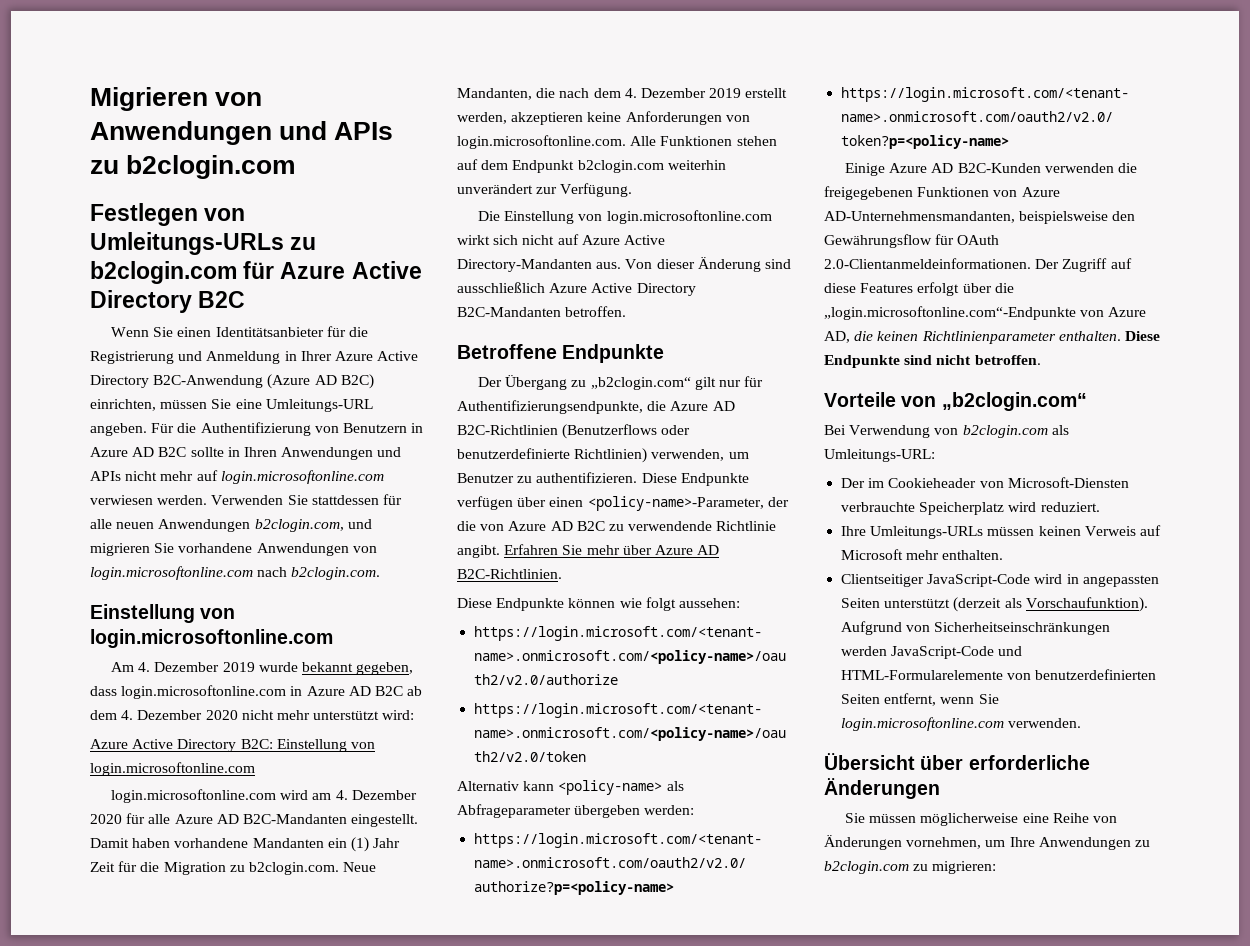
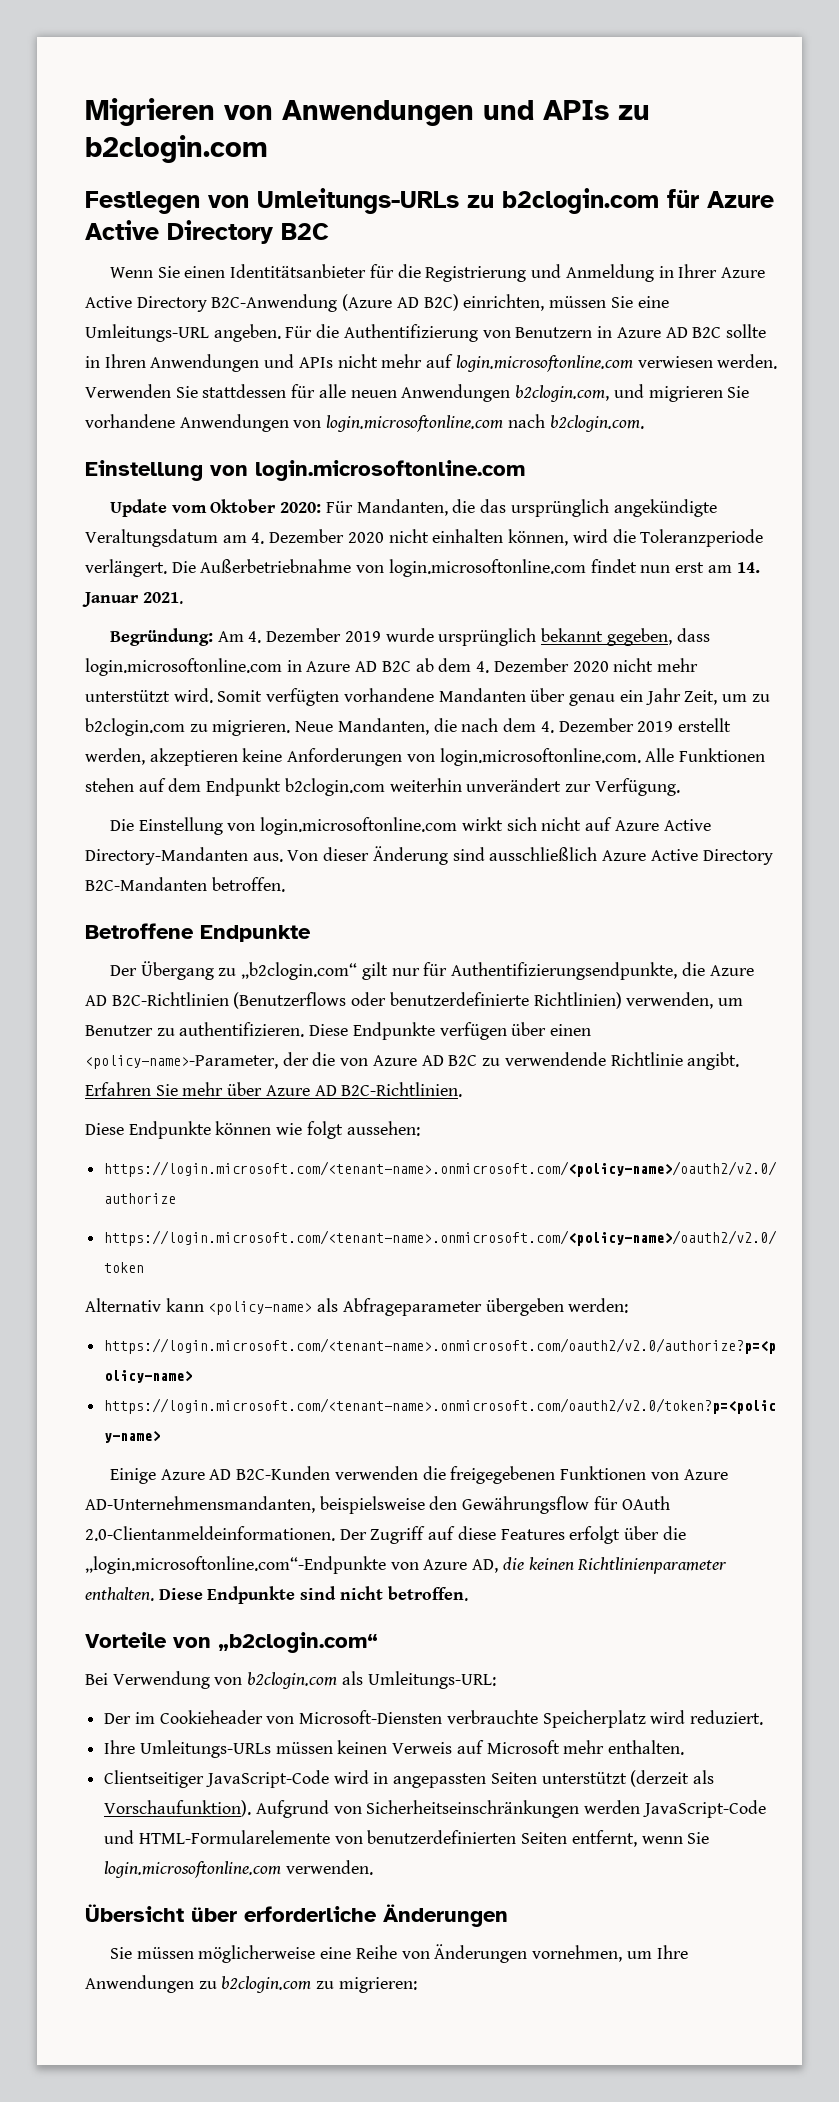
- Am 4. Dezember 2019 wurde bekannt gegeben, dass login.microsoftonline.com in Azure AD B2C ab dem 4. Dezember 2020 nicht mehr unterstützt wird:
- Azure Active Directory B2C: Einstellung von login.microsoftonline.com
- login.microsoftonline.com wird am 4. Dezember 2020 für alle Azure AD B2C-Mandanten eingestellt. Damit haben vorhandene Mandanten ein (1) Jahr Zeit für die Migration zu b2clogin.com. Neue Mandanten, die nach dem 4. Dezember 2019 erstellt werden, akzeptieren keine Anforderungen von login.microsoftonline.com. Alle Funktionen stehen auf dem Endpunkt b2clogin.com weiterhin unverändert zur Verfügung.
+ Update vom Oktober 2020: Für Mandanten, die das ursprünglich angekündigte Veraltungsdatum am 4. Dezember 2020 nicht einhalten können, wird die Toleranzperiode verlängert. Die Außerbetriebnahme von login.microsoftonline.com findet nun erst am 14. Januar 2021.
+ Begründung: Am 4. Dezember 2019 wurde ursprünglich bekannt gegeben, dass login.microsoftonline.com in Azure AD B2C ab dem 4. Dezember 2020 nicht mehr unterstützt wird. Somit verfügten vorhandene Mandanten über genau ein Jahr Zeit, um zu b2clogin.com zu migrieren. Neue Mandanten, die nach dem 4. Dezember 2019 erstellt werden, akzeptieren keine Anforderungen von login.microsoftonline.com. Alle Funktionen stehen auf dem Endpunkt b2clogin.com weiterhin unverändert zur Verfügung.

